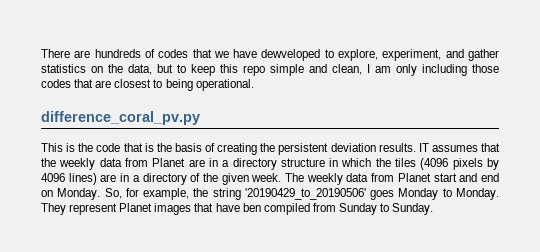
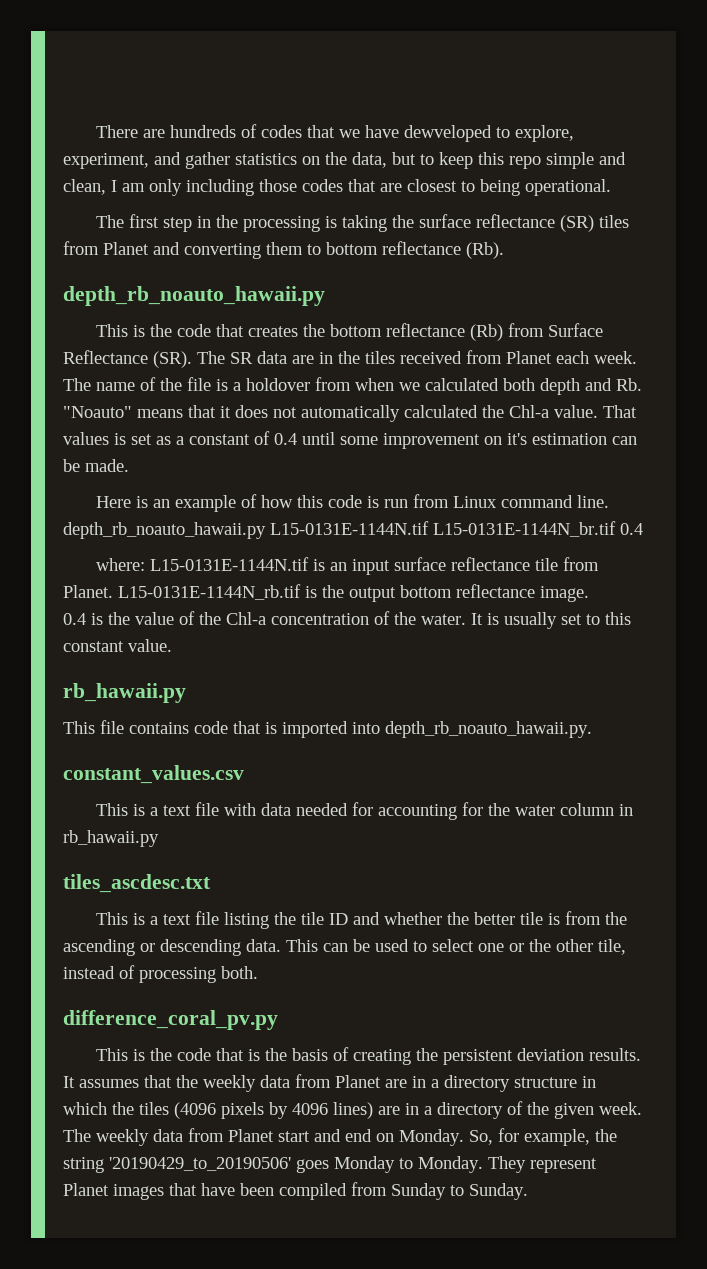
+ The first step in the processing is taking the surface reflectance (SR) tiles from Planet and converting them to bottom reflectance (Rb).
+ depth_rb_noauto_hawaii.py
+ This is the code that creates the bottom reflectance (Rb) from Surface Reflectance (SR). The SR data are in the tiles received from Planet each week. The name of the file is a holdover from when we calculated both depth and Rb. "Noauto" means that it does not automatically calculated the Chl-a value. That values is set as a constant of 0.4 until some improvement on it's estimation can be made.
+ Here is an example of how this code is run from Linux command line. depth_rb_noauto_hawaii.py L15-0131E-1144N.tif L15-0131E-1144N_br.tif 0.4
+ where: L15-0131E-1144N.tif is an input surface reflectance tile from Planet. L15-0131E-1144N_rb.tif is the output bottom reflectance image.
+ 0.4 is the value of the Chl-a concentration of the water. It is usually set to this constant value.
+ rb_hawaii.py
+ This file contains code that is imported into depth_rb_noauto_hawaii.py.
+ constant_values.csv
+ This is a text file with data needed for accounting for the water column in rb_hawaii.py
+ tiles_ascdesc.txt
+ This is a text file listing the tile ID and whether the better tile is from the ascending or descending data. This can be used to select one or the other tile, instead of processing both.
- IT assumes that the weekly data from Planet are in a directory structure in which the tiles (4096 pixels by 4096 lines) are in a directory of the given week.
+ It assumes that the weekly data from Planet are in a directory structure in which the tiles (4096 pixels by 4096 lines) are in a directory of the given week.
- They represent Planet images that have ben compiled from Sunday to Sunday.
+ They represent Planet images that have been compiled from Sunday to Sunday.

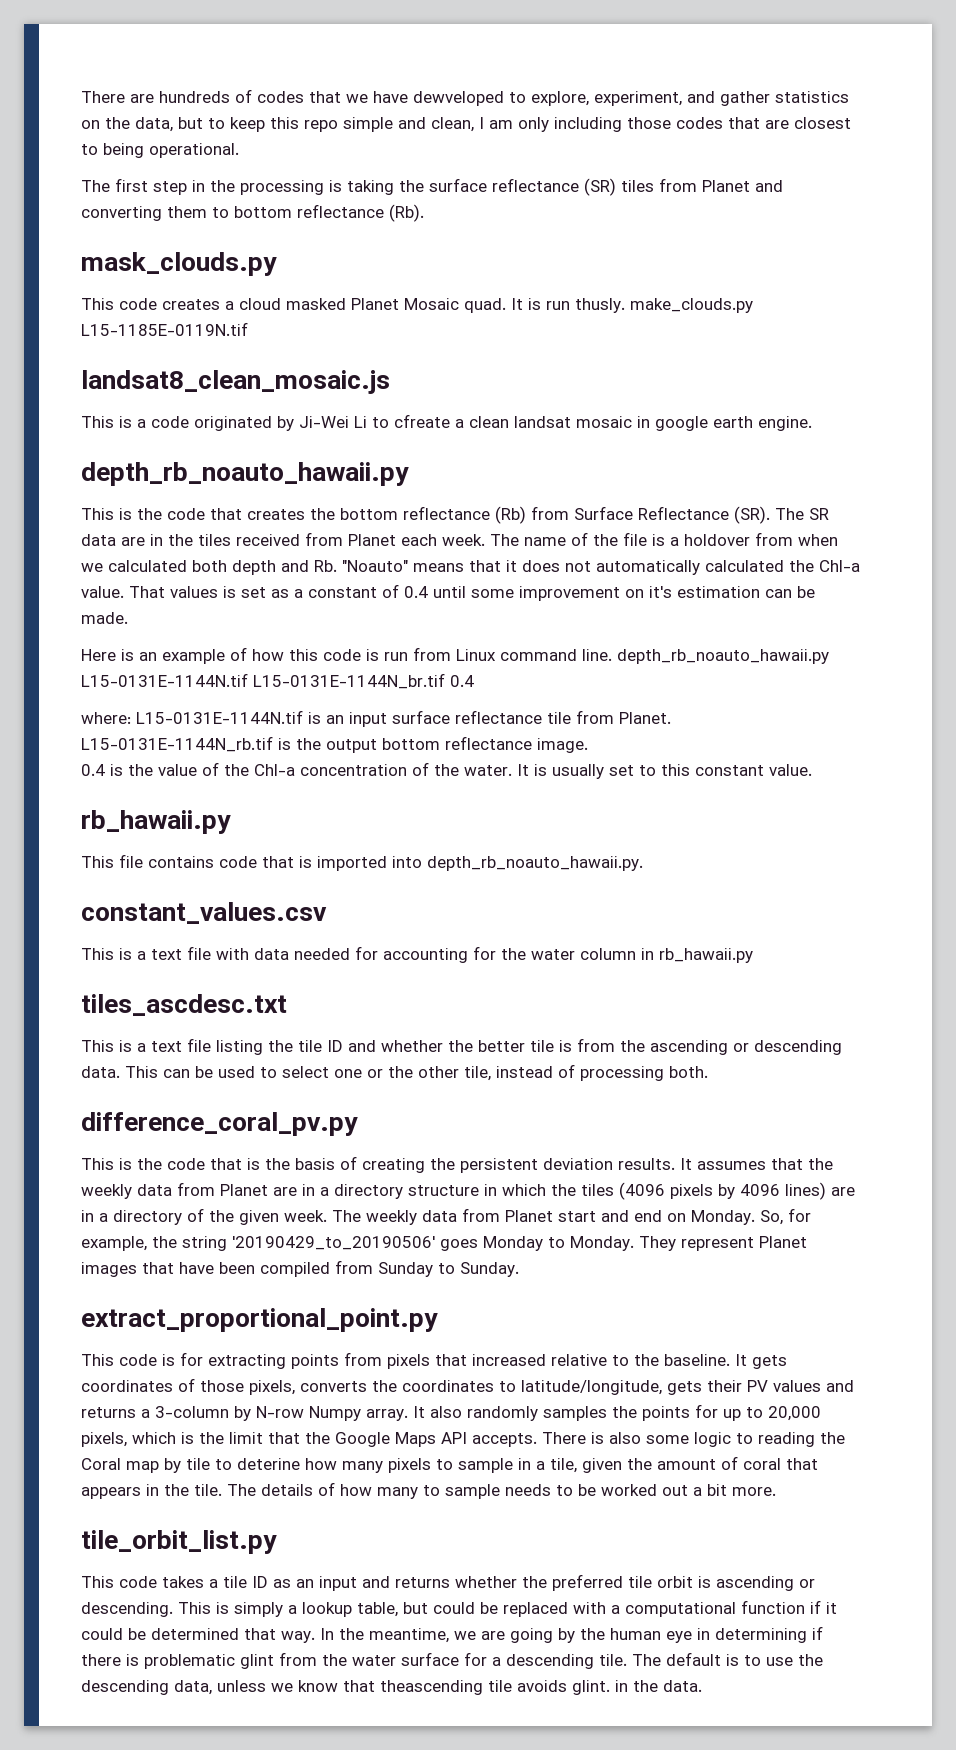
+ mask_clouds.py
+ This code creates a cloud masked Planet Mosaic quad. It is run thusly. make_clouds.py L15-1185E-0119N.tif
+ landsat8_clean_mosaic.js
+ This is a code originated by Ji-Wei Li to cfreate a clean landsat mosaic in google earth engine.
+ extract_proportional_point.py
+ This code is for extracting points from pixels that increased relative to the baseline. It gets coordinates of those pixels, converts the coordinates to latitude/longitude, gets their PV values and returns a 3-column by N-row Numpy array. It also randomly samples the points for up to 20,000 pixels, which is the limit that the Google Maps API accepts. There is also some logic to reading the Coral map by tile to deterine how many pixels to sample in a tile, given the amount of coral that appears in the tile. The details of how many to sample needs to be worked out a bit more.
+ tile_orbit_list.py
+ This code takes a tile ID as an input and returns whether the preferred tile orbit is ascending or descending. This is simply a lookup table, but could be replaced with a computational function if it could be determined that way. In the meantime, we are going by the human eye in determining if there is problematic glint from the water surface for a descending tile. The default is to use the descending data, unless we know that theascending tile avoids glint. in the data.

